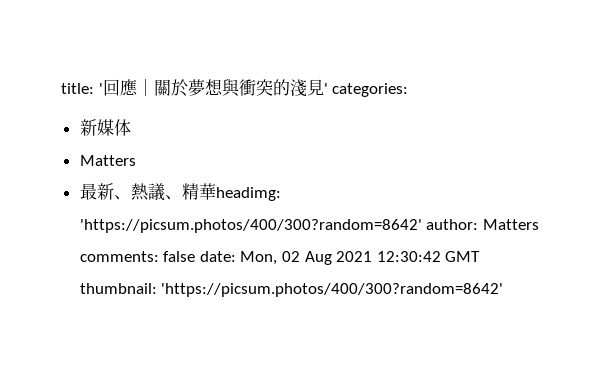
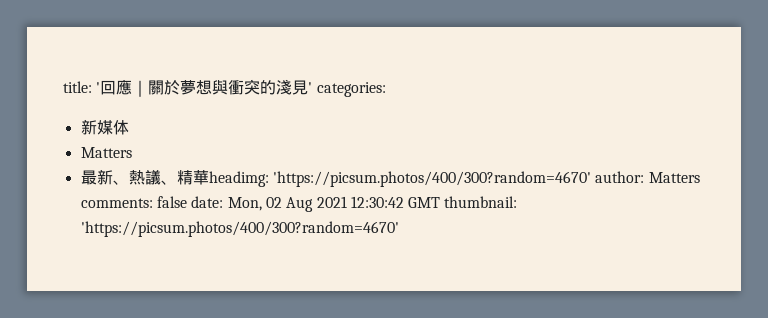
- 最新、熱議、精華headimg: 'https://picsum.photos/400/300?random=8642' author: Matters comments: false date: Mon, 02 Aug 2021 12:30:42 GMT thumbnail: 'https://picsum.photos/400/300?random=8642'
+ 最新、熱議、精華headimg: 'https://picsum.photos/400/300?random=4670' author: Matters comments: false date: Mon, 02 Aug 2021 12:30:42 GMT thumbnail: 'https://picsum.photos/400/300?random=4670'

